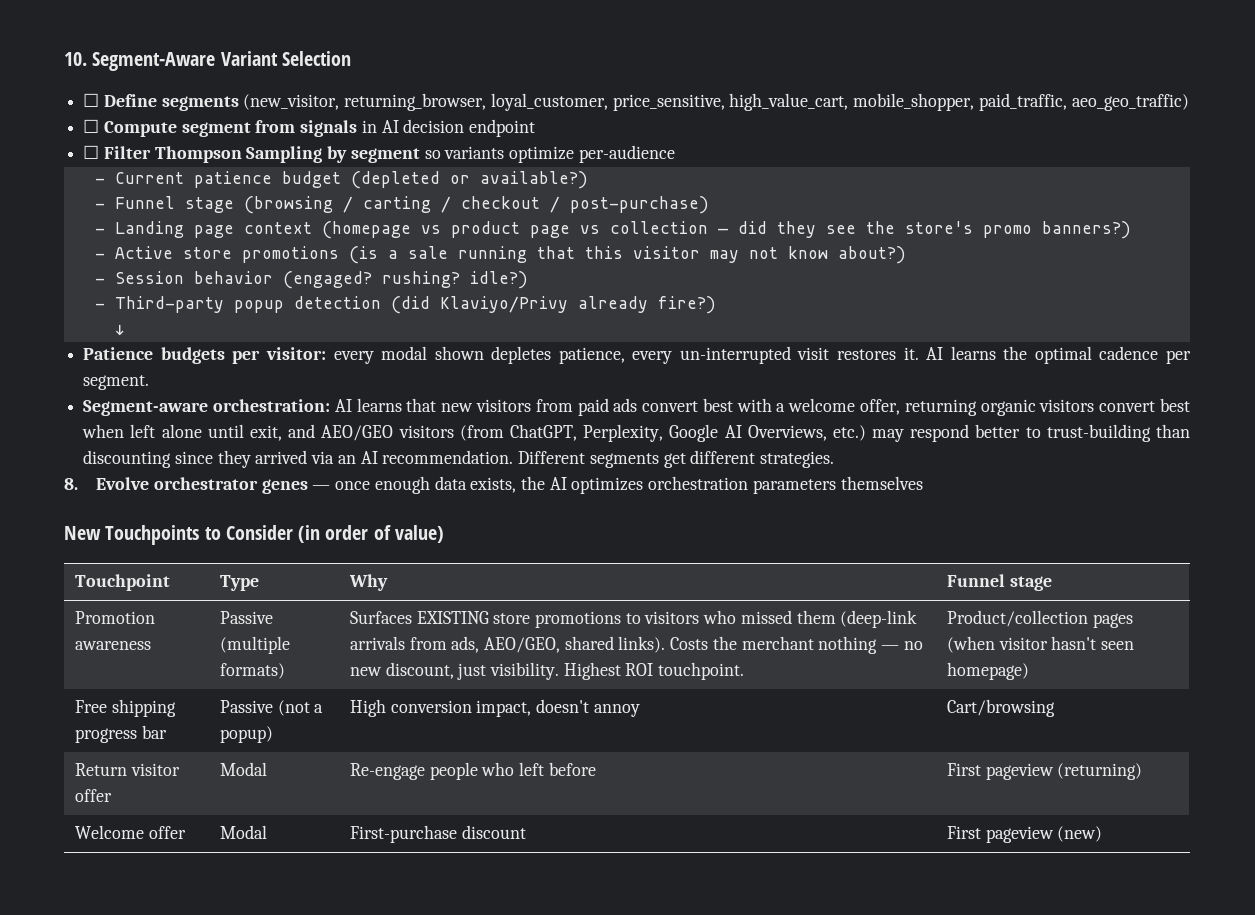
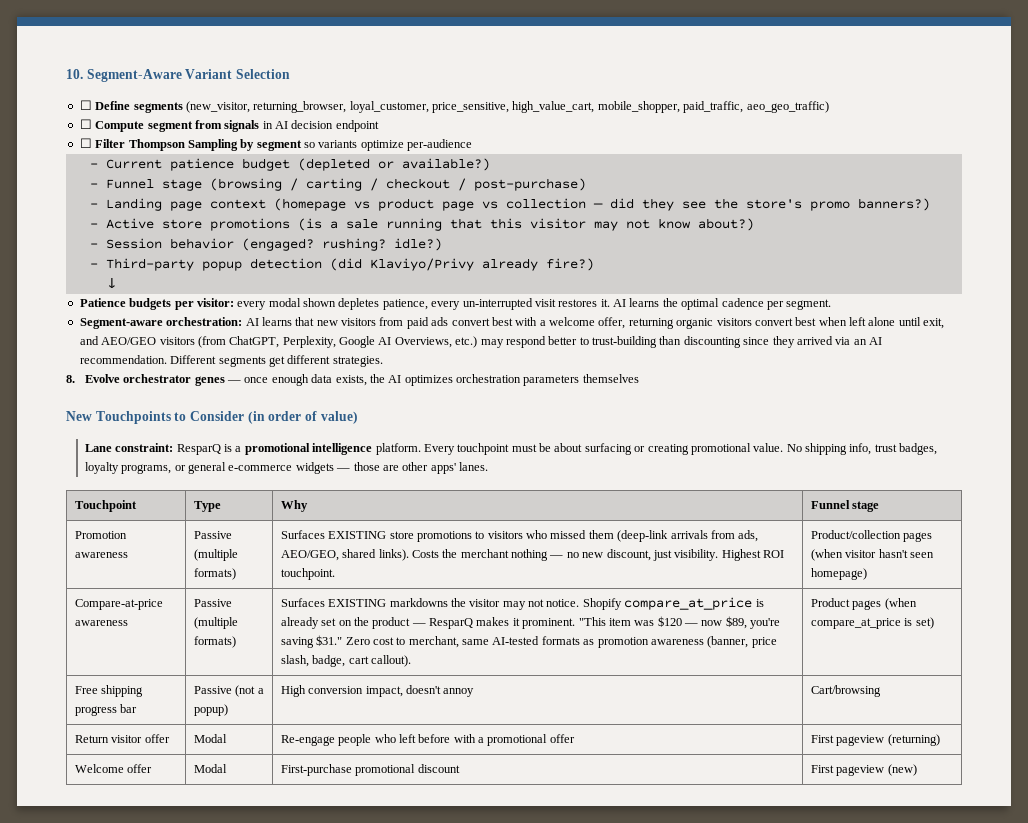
+ Lane constraint: ResparQ is a promotional intelligence platform. Every touchpoint must be about surfacing or creating promotional value. No shipping info, trust badges, loyalty programs, or general e-commerce widgets — those are other apps' lanes.
+ Compare-at-price awareness | Passive (multiple formats) | Surfaces EXISTING markdowns the visitor may not notice. Shopify compare_at_price is already set on the product — ResparQ makes it prominent. "This item was $120 — now $89, you're saving $31." Zero cost to merchant, same AI-tested formats as promotion awareness (banner, price slash, badge, cart callout). | Product pages (when compare_at_price is set)
- Return visitor offer | Modal | Re-engage people who left before | First pageview (returning)
+ Return visitor offer | Modal | Re-engage people who left before with a promotional offer | First pageview (returning)
- Welcome offer | Modal | First-purchase discount | First pageview (new)
+ Welcome offer | Modal | First-purchase promotional discount | First pageview (new)

